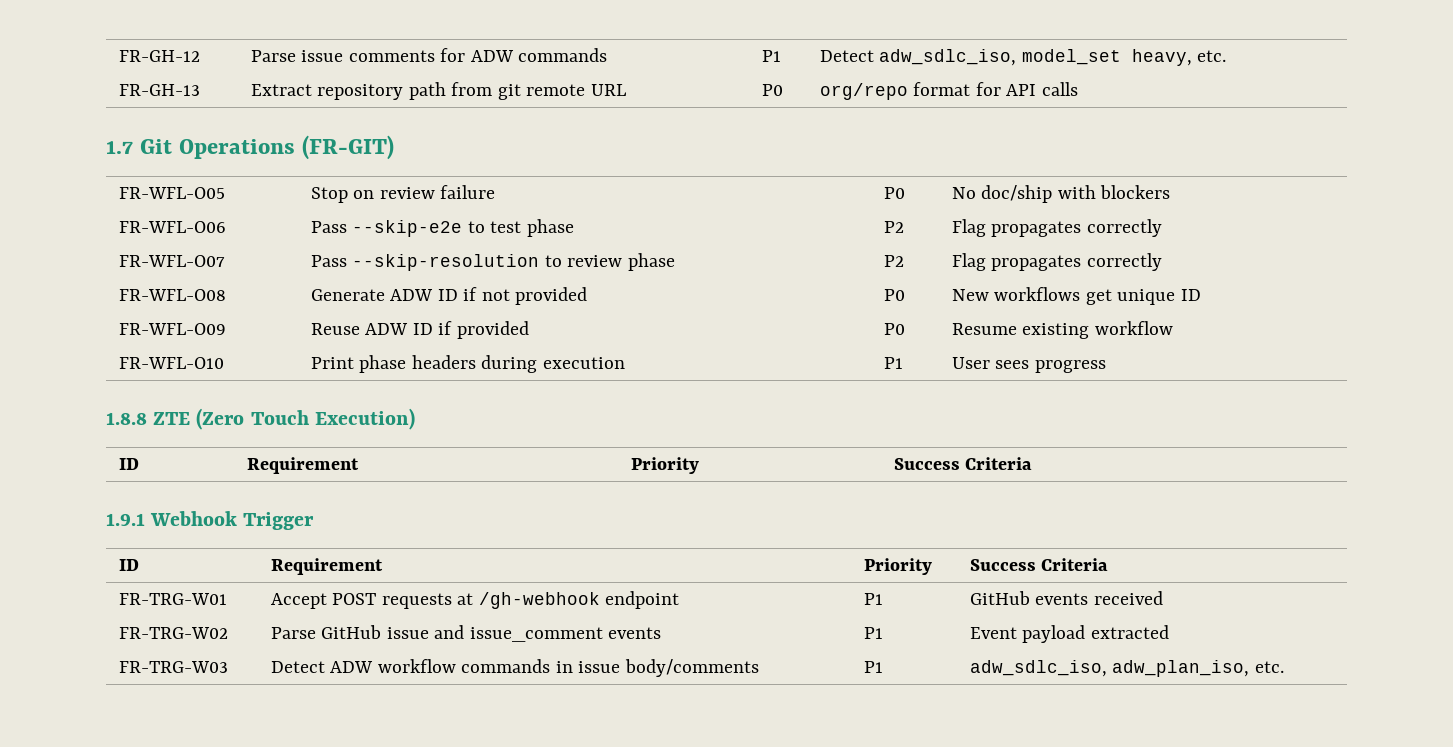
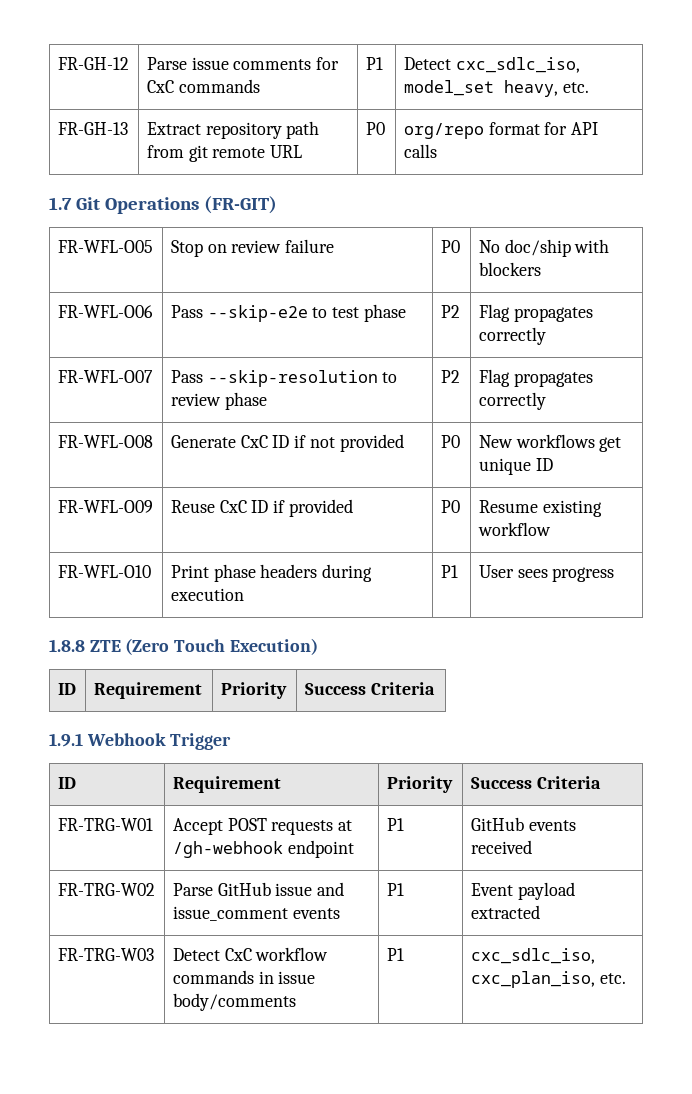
- FR-GH-12 | Parse issue comments for ADW commands | P1 | Detect adw_sdlc_iso, model_set heavy, etc.
+ FR-GH-12 | Parse issue comments for CxC commands | P1 | Detect cxc_sdlc_iso, model_set heavy, etc.
- FR-WFL-O08 | Generate ADW ID if not provided | P0 | New workflows get unique ID
+ FR-WFL-O08 | Generate CxC ID if not provided | P0 | New workflows get unique ID
- FR-WFL-O09 | Reuse ADW ID if provided | P0 | Resume existing workflow
+ FR-WFL-O09 | Reuse CxC ID if provided | P0 | Resume existing workflow
- FR-TRG-W03 | Detect ADW workflow commands in issue body/comments | P1 | adw_sdlc_iso, adw_plan_iso, etc.
+ FR-TRG-W03 | Detect CxC workflow commands in issue body/comments | P1 | cxc_sdlc_iso, cxc_plan_iso, etc.

